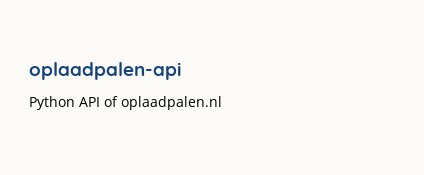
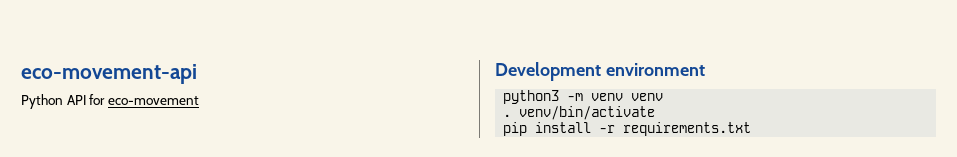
- oplaadpalen-api
+ eco-movement-api
- Python API of oplaadpalen.nl
+ Python API for eco-movement
+ Development environment
+ python3 -m venv venv
+ . venv/bin/activate
+ pip install -r requirements.txt

